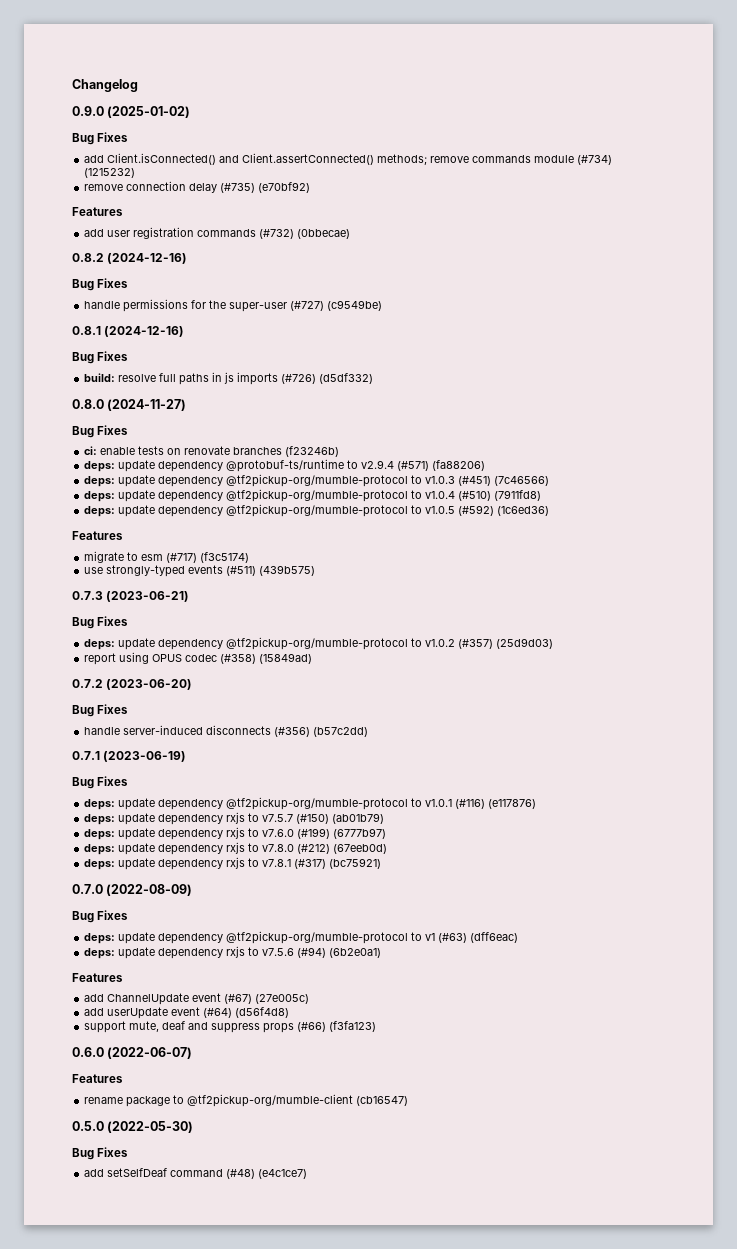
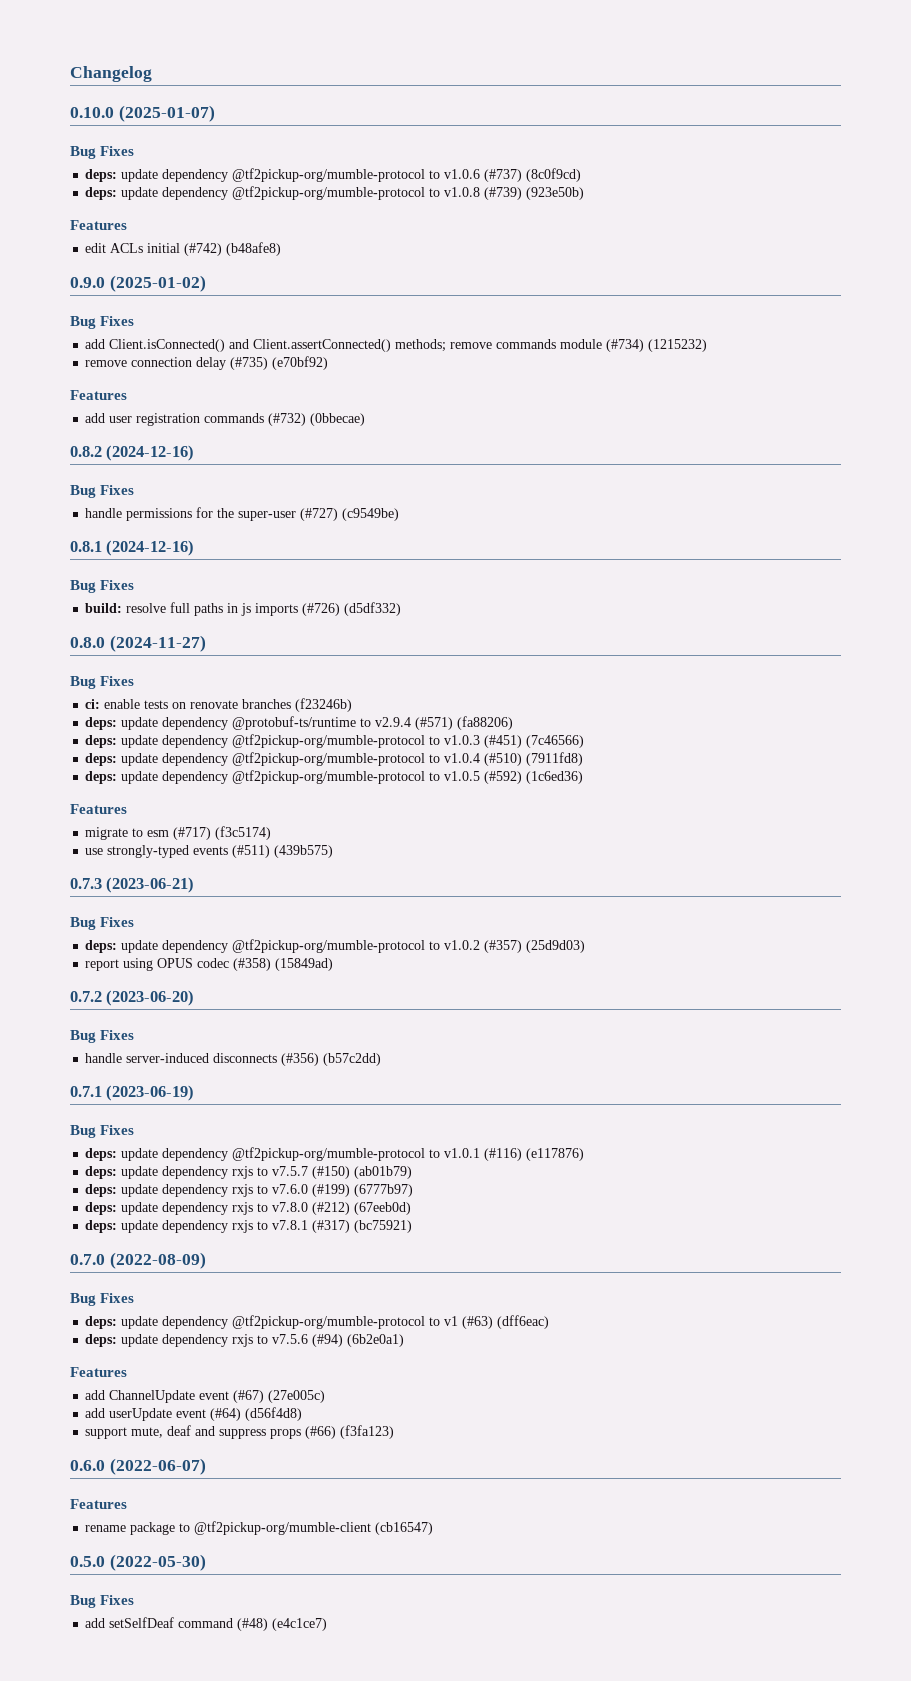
+ 0.10.0 (2025-01-07)
+ Bug Fixes
+ deps: update dependency @tf2pickup-org/mumble-protocol to v1.0.6 (#737) (8c0f9cd)
+ deps: update dependency @tf2pickup-org/mumble-protocol to v1.0.8 (#739) (923e50b)
+ Features
+ edit ACLs initial (#742) (b48afe8)

